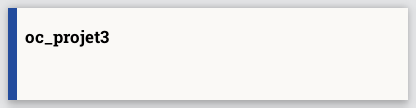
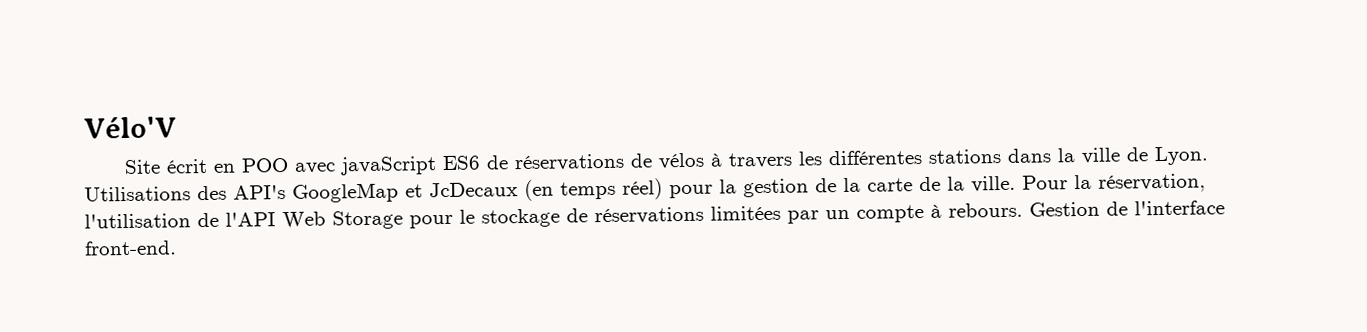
- oc_projet3
+ Vélo'V
+ Site écrit en POO avec javaScript ES6 de réservations de vélos à travers les différentes stations dans la ville de Lyon. Utilisations des API's GoogleMap et JcDecaux (en temps réel) pour la gestion de la carte de la ville. Pour la réservation, l'utilisation de l'API Web Storage pour le stockage de réservations limitées par un compte à rebours. Gestion de l'interface front-end.

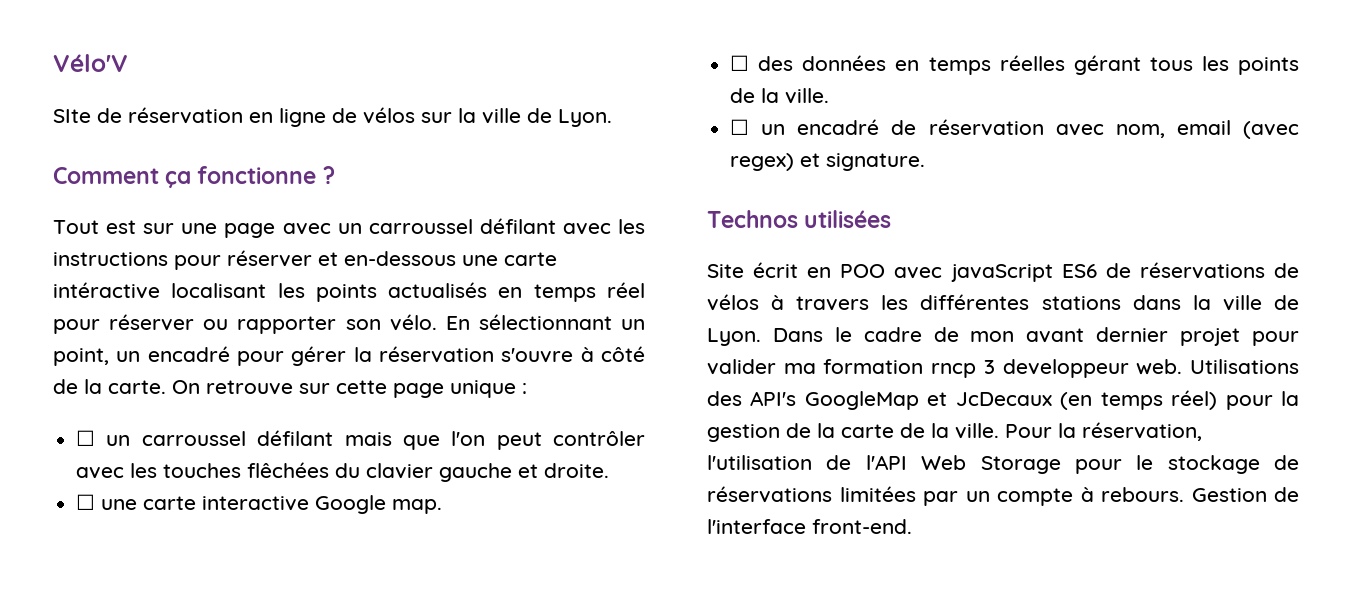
+ SIte de réservation en ligne de vélos sur la ville de Lyon.
+ Comment ça fonctionne ?
+ Tout est sur une page avec un carroussel défilant avec les instructions pour réserver et en-dessous une carte intéractive localisant les points actualisés en temps réel pour réserver ou rapporter son vélo. En sélectionnant un point, un encadré pour gérer la réservation s'ouvre à côté de la carte. On retrouve sur cette page unique :
+ ☐ un carroussel défilant mais que l'on peut contrôler avec les touches flêchées du clavier gauche et droite.
+ ☐ une carte interactive Google map.
+ ☐ des données en temps réelles gérant tous les points de la ville.
+ ☐ un encadré de réservation avec nom, email (avec regex) et signature.
+ Technos utilisées
+ Dans le cadre de mon avant dernier projet pour valider ma formation rncp 3 developpeur web.

